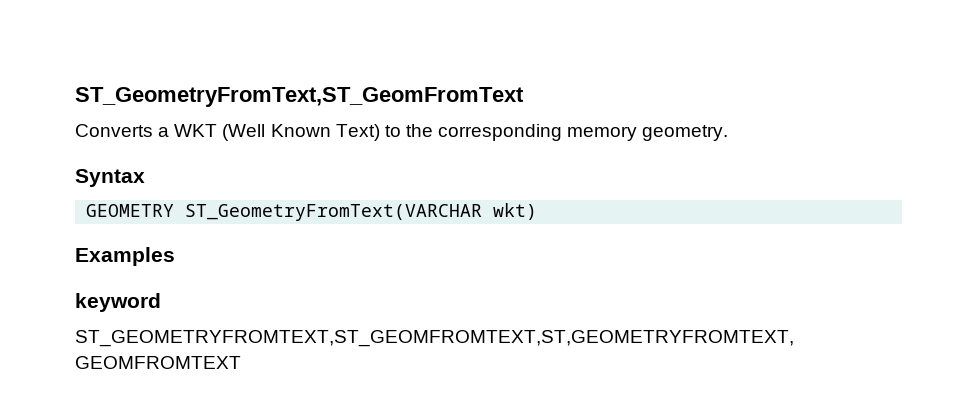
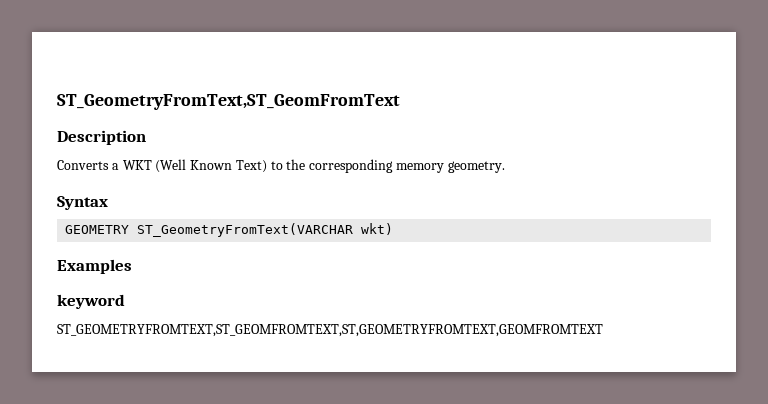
+ Description

